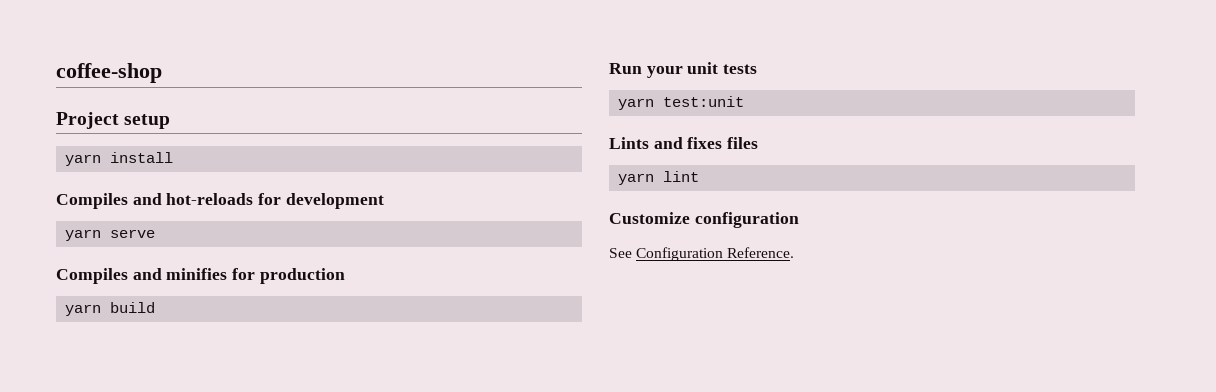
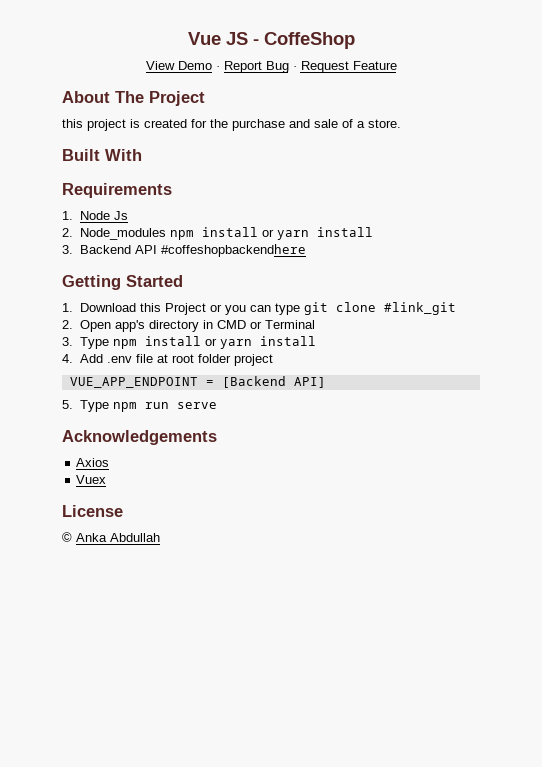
- coffee-shop
- Project setup
- yarn install
- Compiles and hot-reloads for development
- yarn serve
- Compiles and minifies for production
- yarn build
- Run your unit tests
- yarn test:unit
- Lints and fixes files
- yarn lint
- Customize configuration
- See Configuration Reference.
+ Vue JS - CoffeShop
+ View Demo · Report Bug · Request Feature
+ About The Project
+ this project is created for the purchase and sale of a store.
+ Built With
+ Requirements
+ 1. Node Js
+ 2. Node_modules npm install or yarn install
+ 3. Backend API #coffeshopbackendhere
+ Getting Started
+ 1. Download this Project or you can type git clone #link_git
+ 2. Open app's directory in CMD or Terminal
+ 3. Type npm install or yarn install
+ 4. Add .env file at root folder project
+ VUE_APP_ENDPOINT = [Backend API]
+ 5. Type npm run serve
+ Acknowledgements
+ Axios
+ Vuex
+ License
+ © Anka Abdullah

